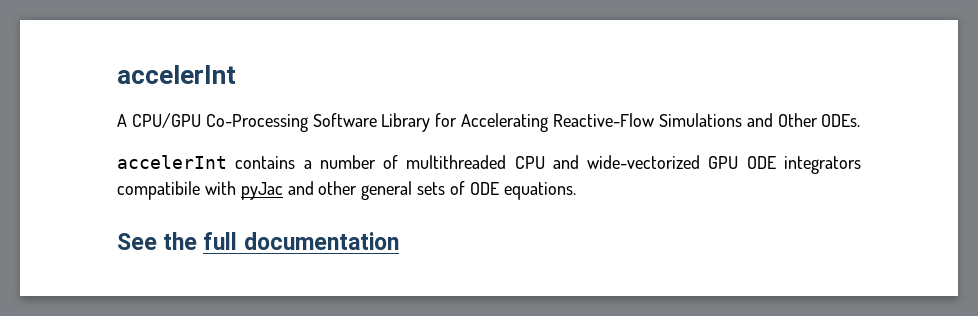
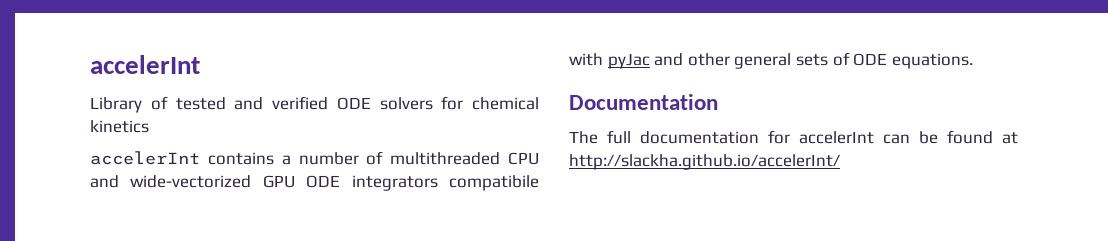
- A CPU/GPU Co-Processing Software Library for Accelerating Reactive-Flow Simulations and Other ODEs.
+ Library of tested and verified ODE solvers for chemical kinetics
- See the full documentation
+ Documentation
+ The full documentation for accelerInt can be found at http://slackha.github.io/accelerInt/

